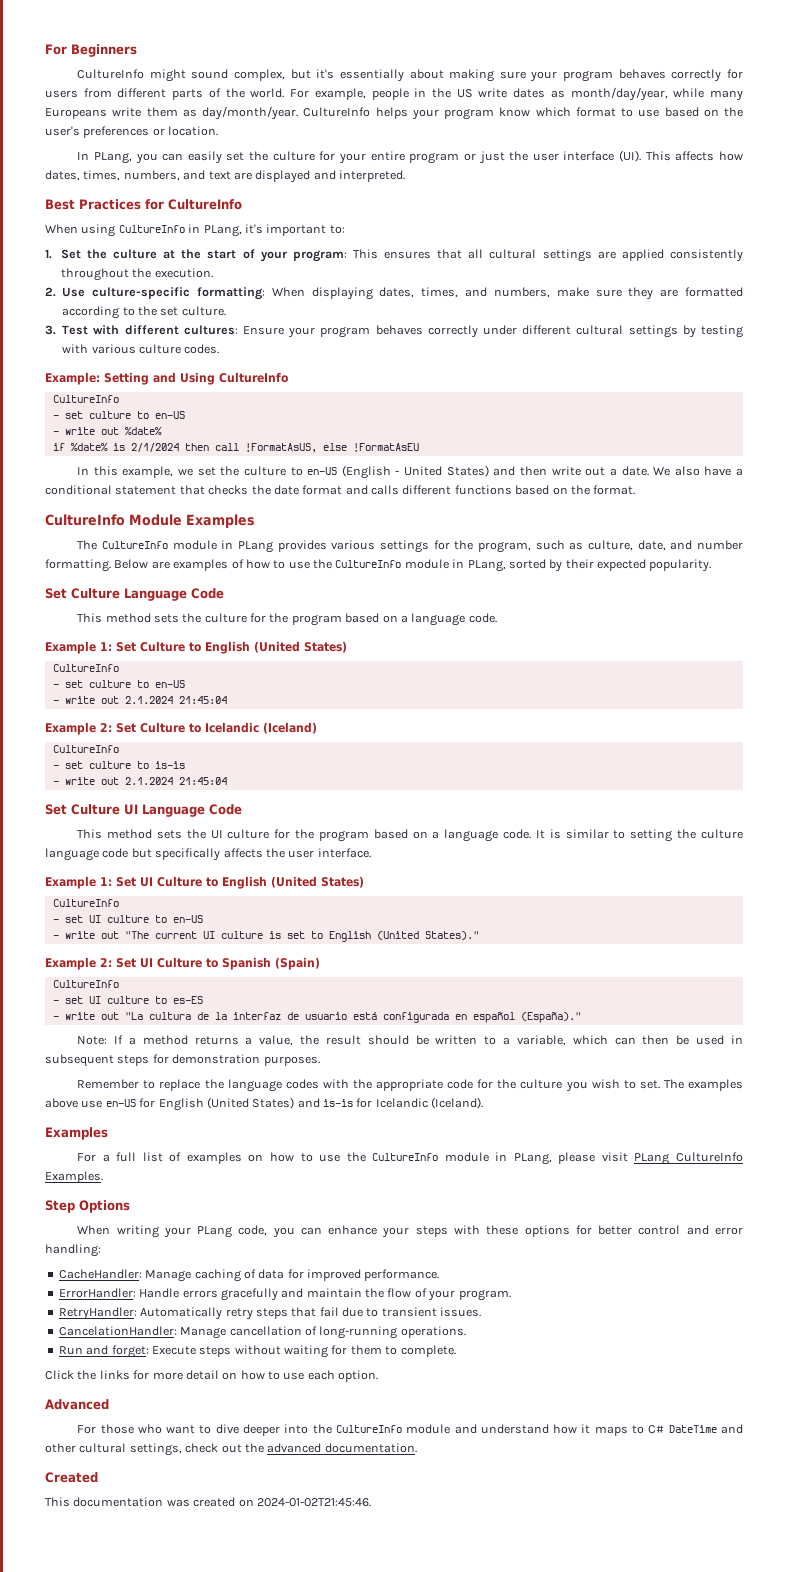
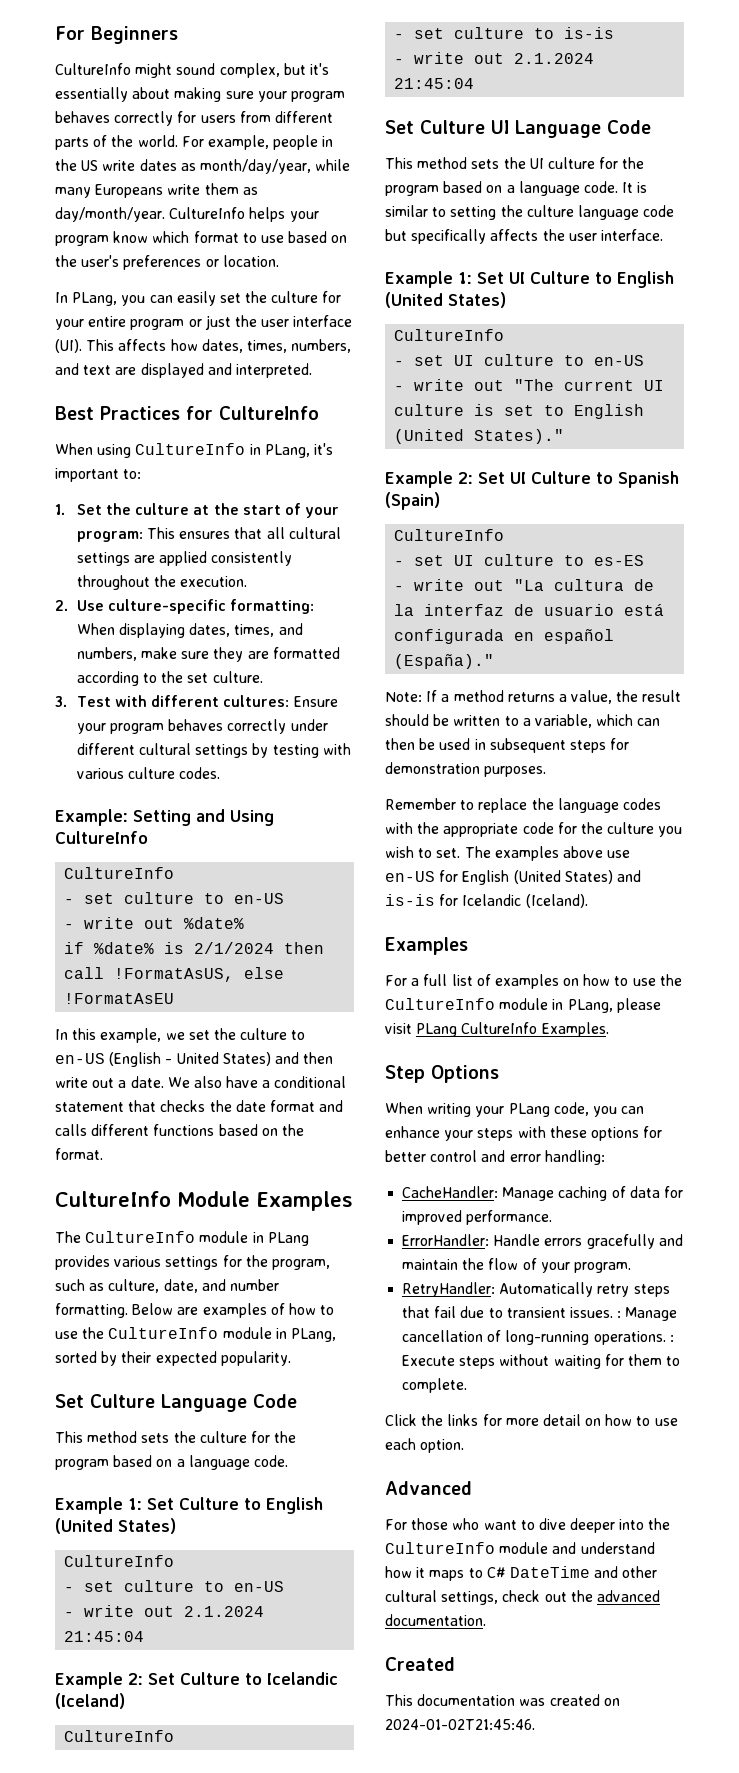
- RetryHandler: Automatically retry steps that fail due to transient issues.
- CancelationHandler: Manage cancellation of long-running operations.
- Run and forget: Execute steps without waiting for them to complete.
+ RetryHandler: Automatically retry steps that fail due to transient issues. : Manage cancellation of long-running operations. : Execute steps without waiting for them to complete.

